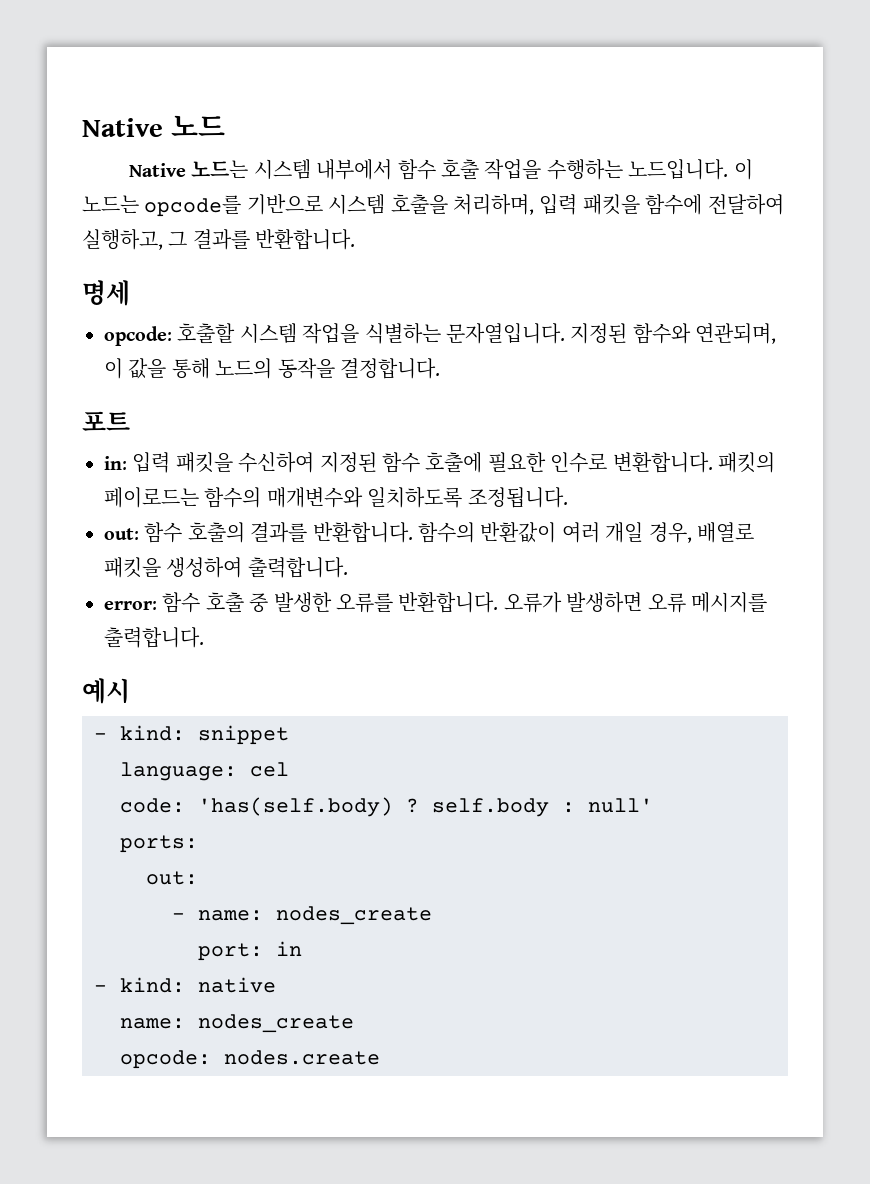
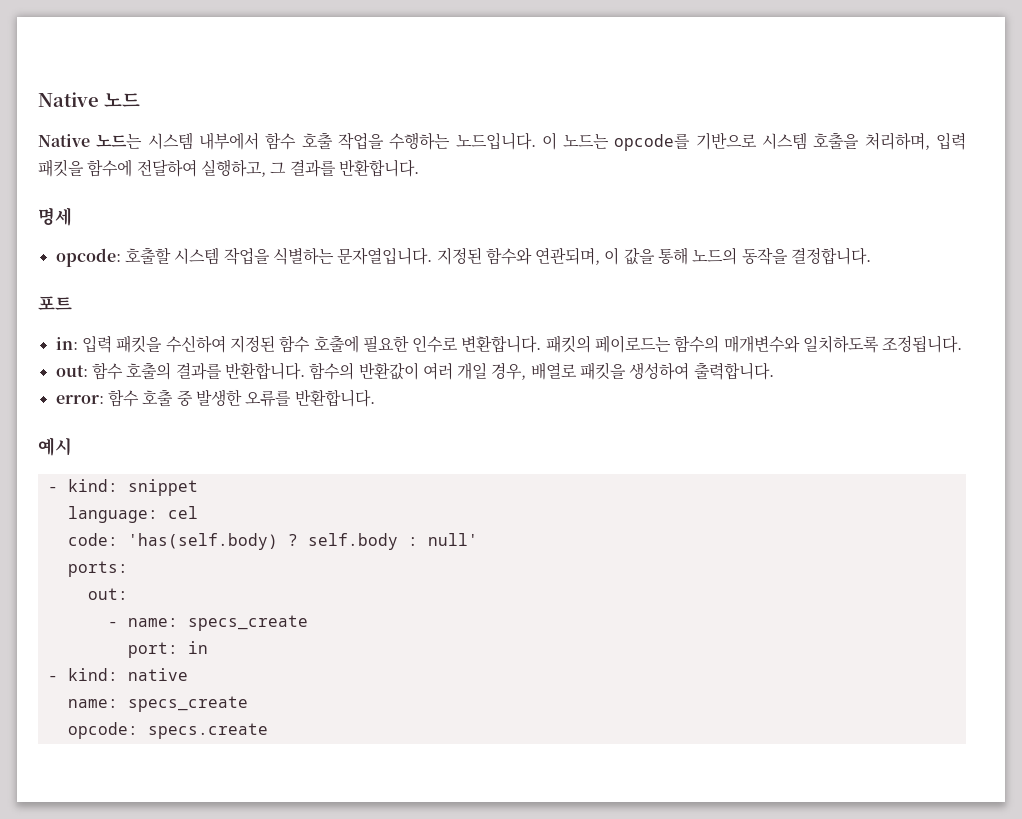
- 오류가 발생하면 오류 메시지를 출력합니다.
- - name: nodes_create
+ - name: specs_create
  - kind: native
- name: nodes_create
- opcode: nodes.create
+ name: specs_create
+ opcode: specs.create

